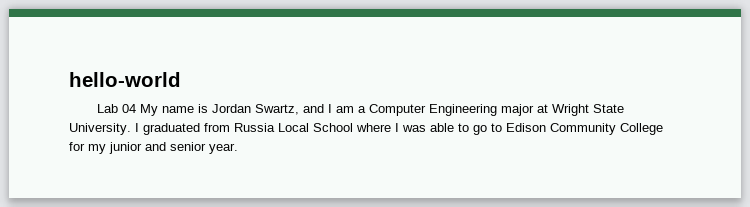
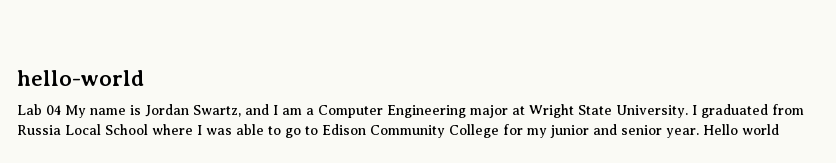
+ Hello world

